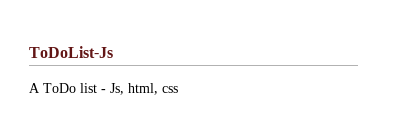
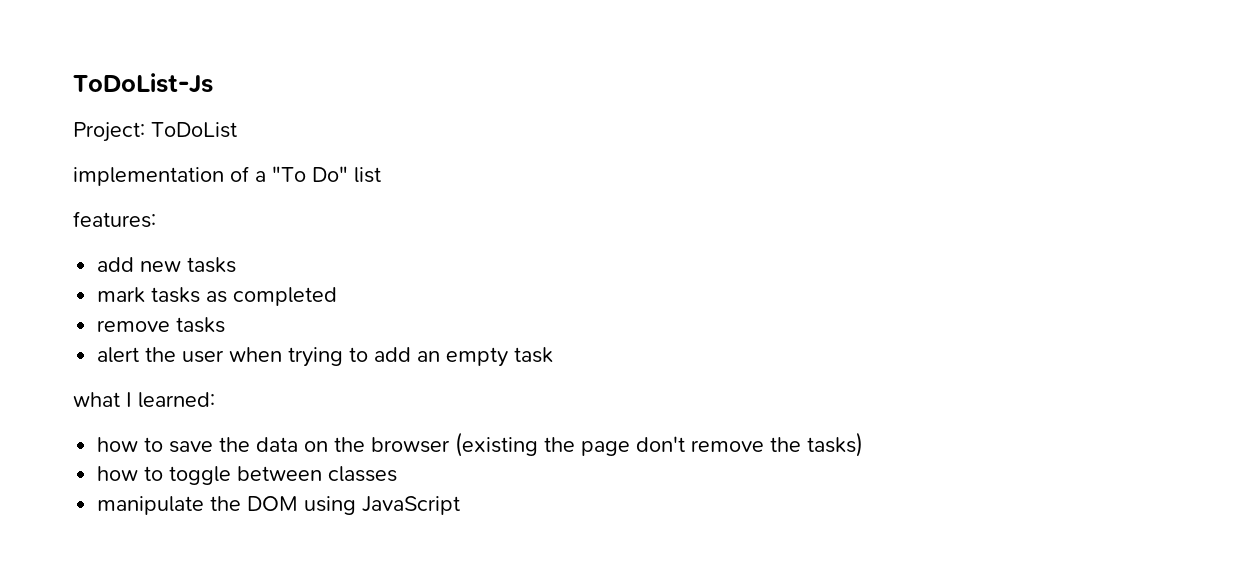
- A ToDo list - Js, html, css
+ Project: ToDoList
+ implementation of a "To Do" list
+ features:
+ add new tasks
+ mark tasks as completed
+ remove tasks
+ alert the user when trying to add an empty task
+ what I learned:
+ how to save the data on the browser (existing the page don't remove the tasks)
+ how to toggle between classes
+ manipulate the DOM using JavaScript

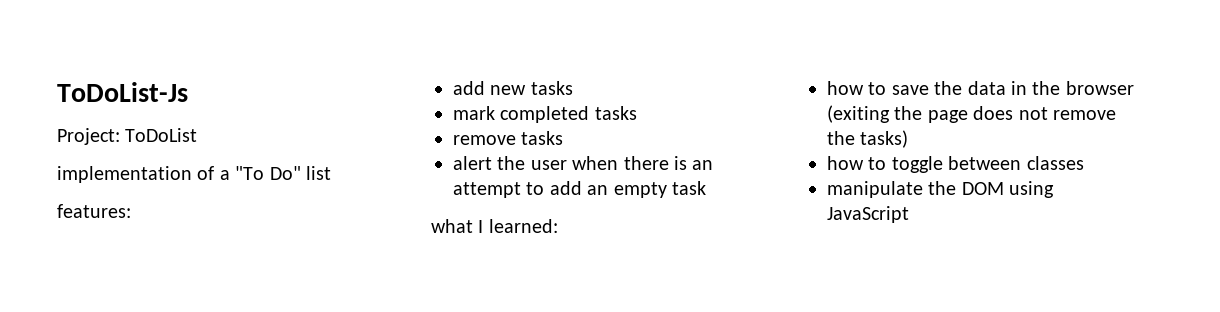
- mark tasks as completed
+ mark completed tasks
- alert the user when trying to add an empty task
+ alert the user when there is an attempt to add an empty task
- how to save the data on the browser (existing the page don't remove the tasks)
+ how to save the data in the browser (exiting the page does not remove the tasks)

